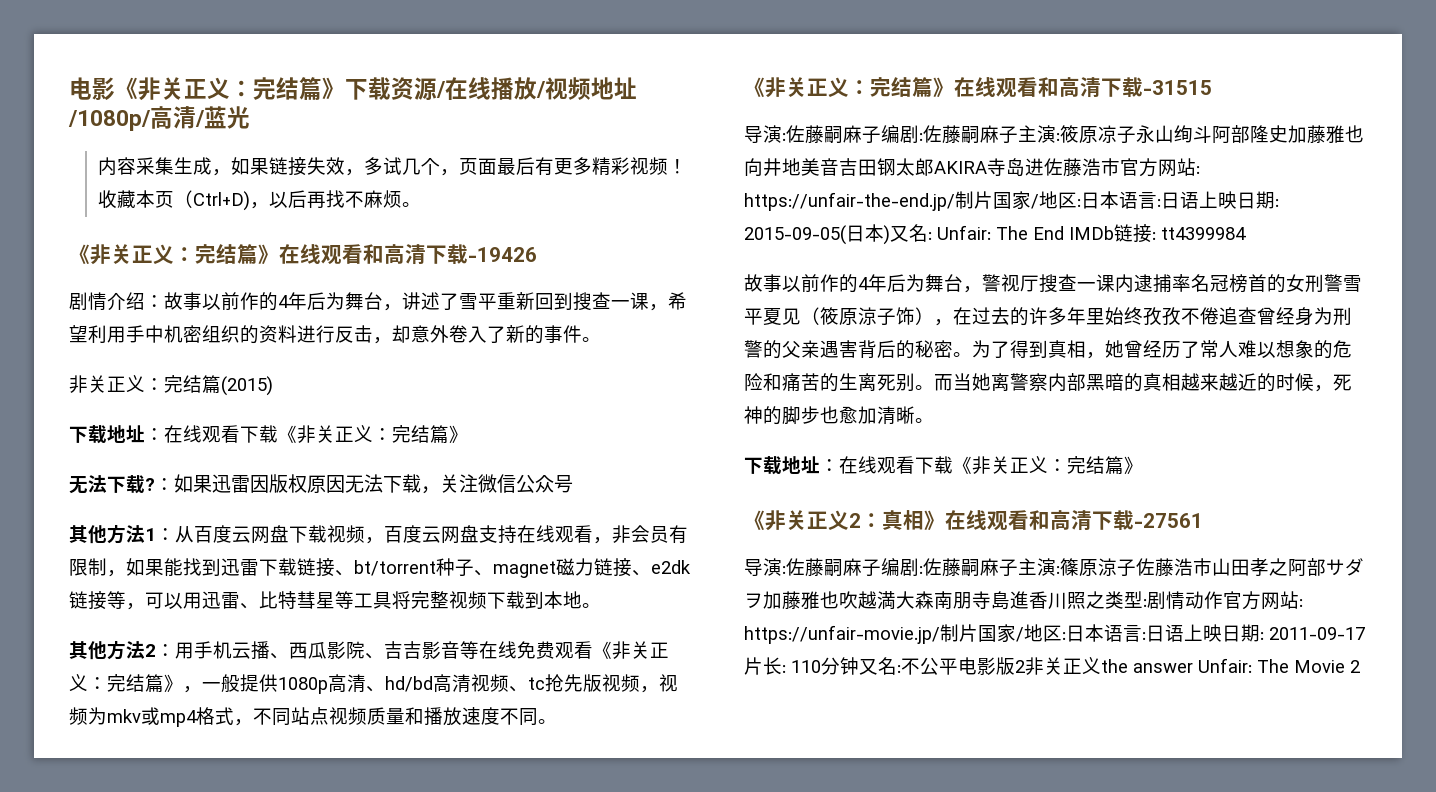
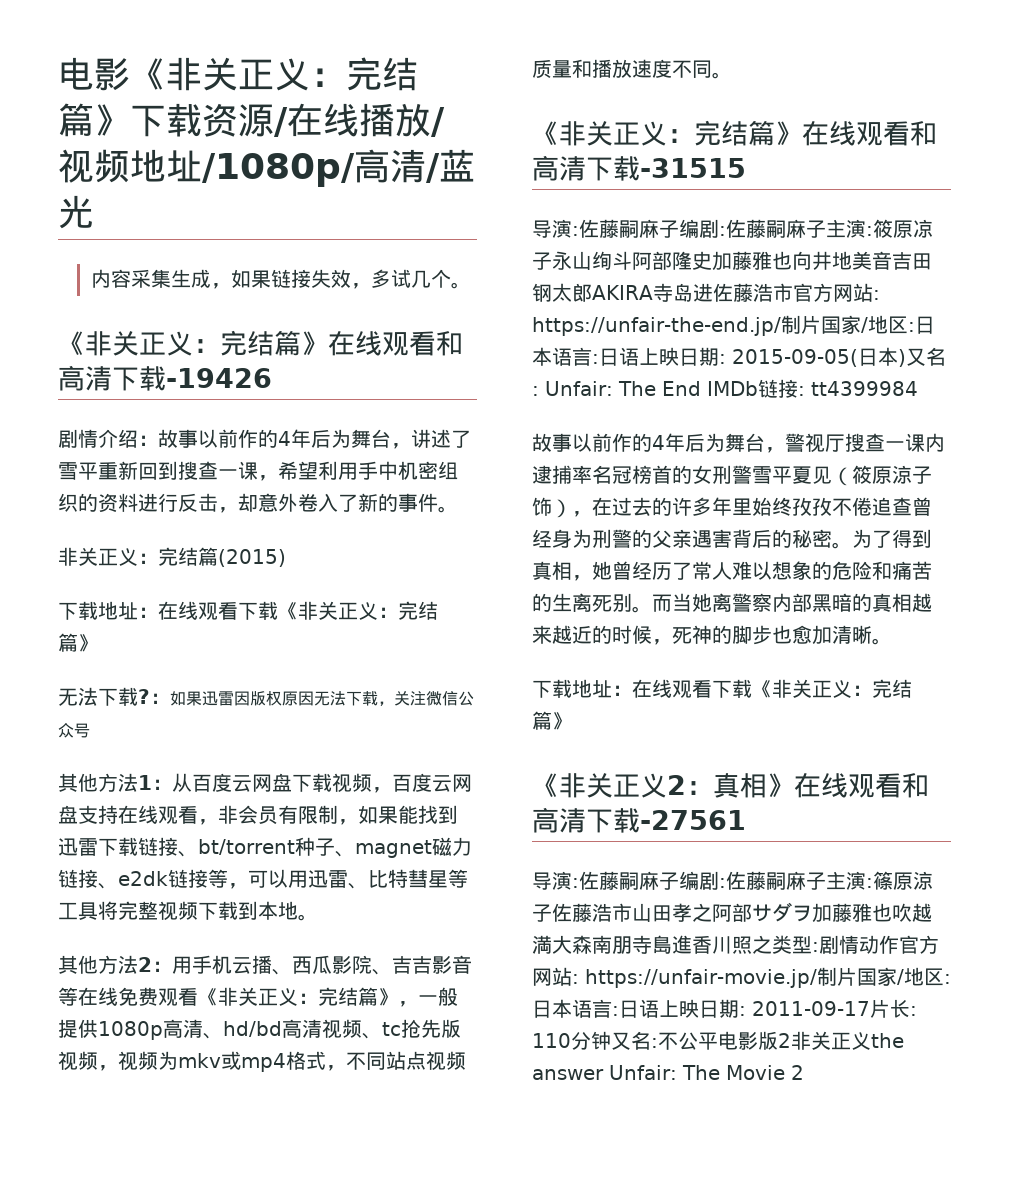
- 内容采集生成，如果链接失效，多试几个，页面最后有更多精彩视频！收藏本页（Ctrl+D)，以后再找不麻烦。
+ 内容采集生成，如果链接失效，多试几个。

